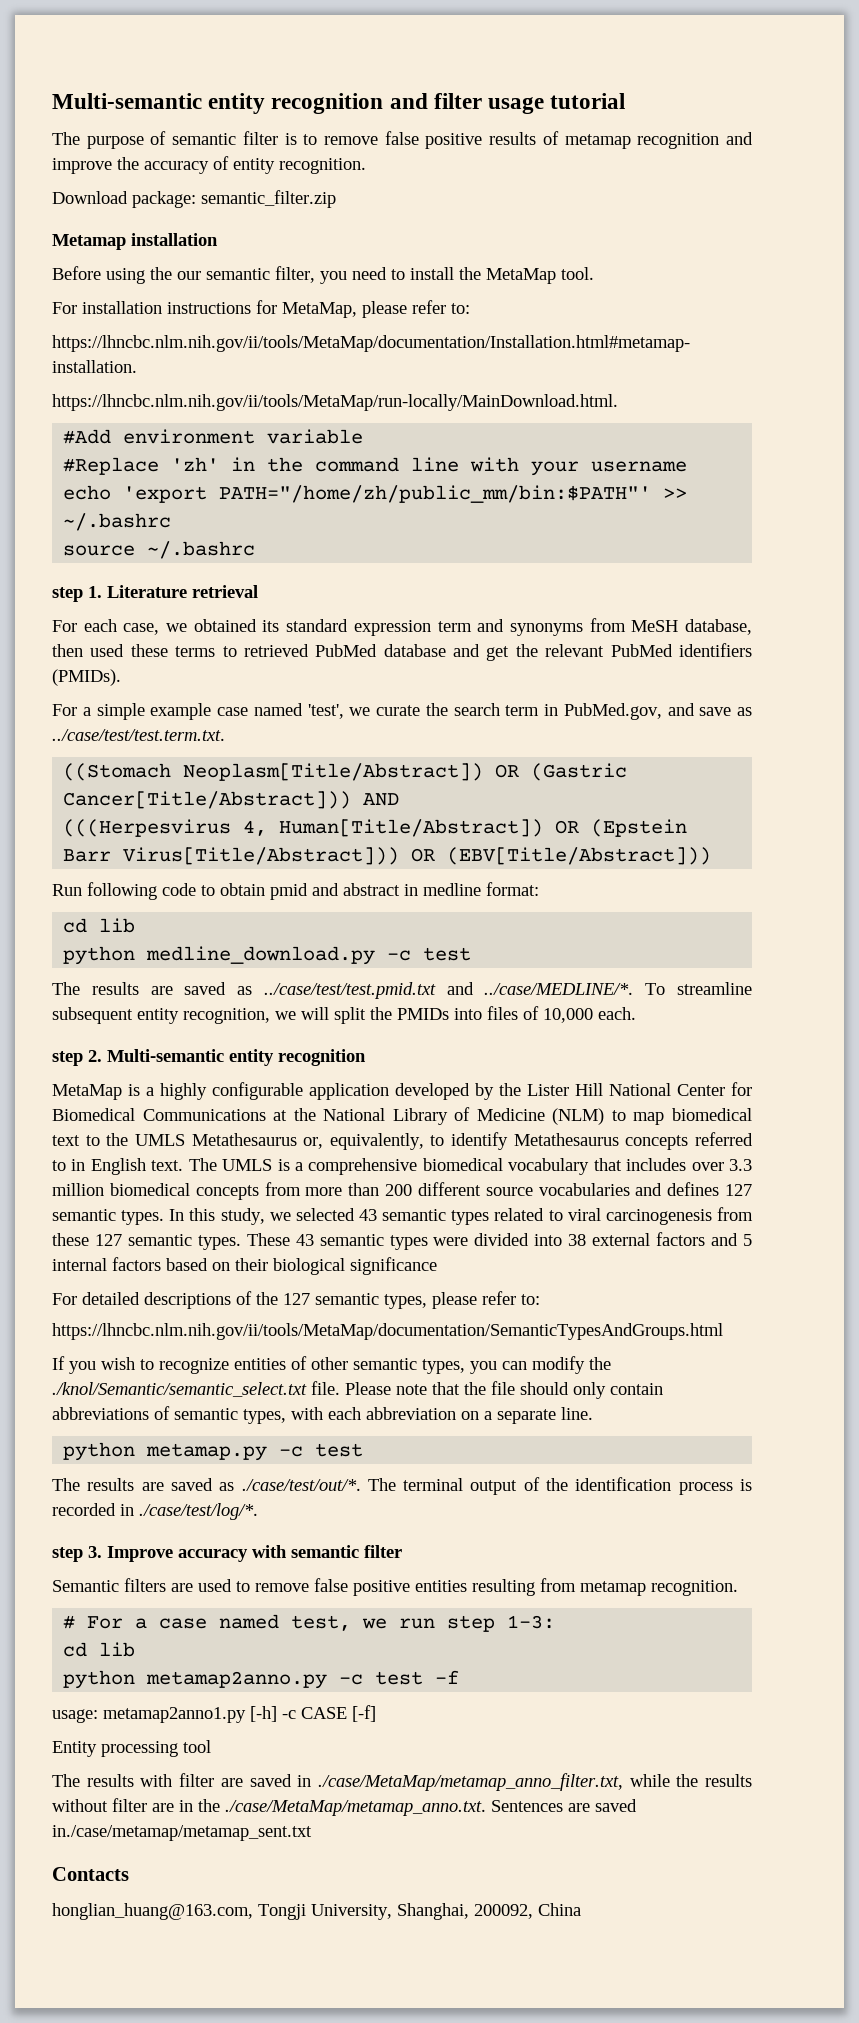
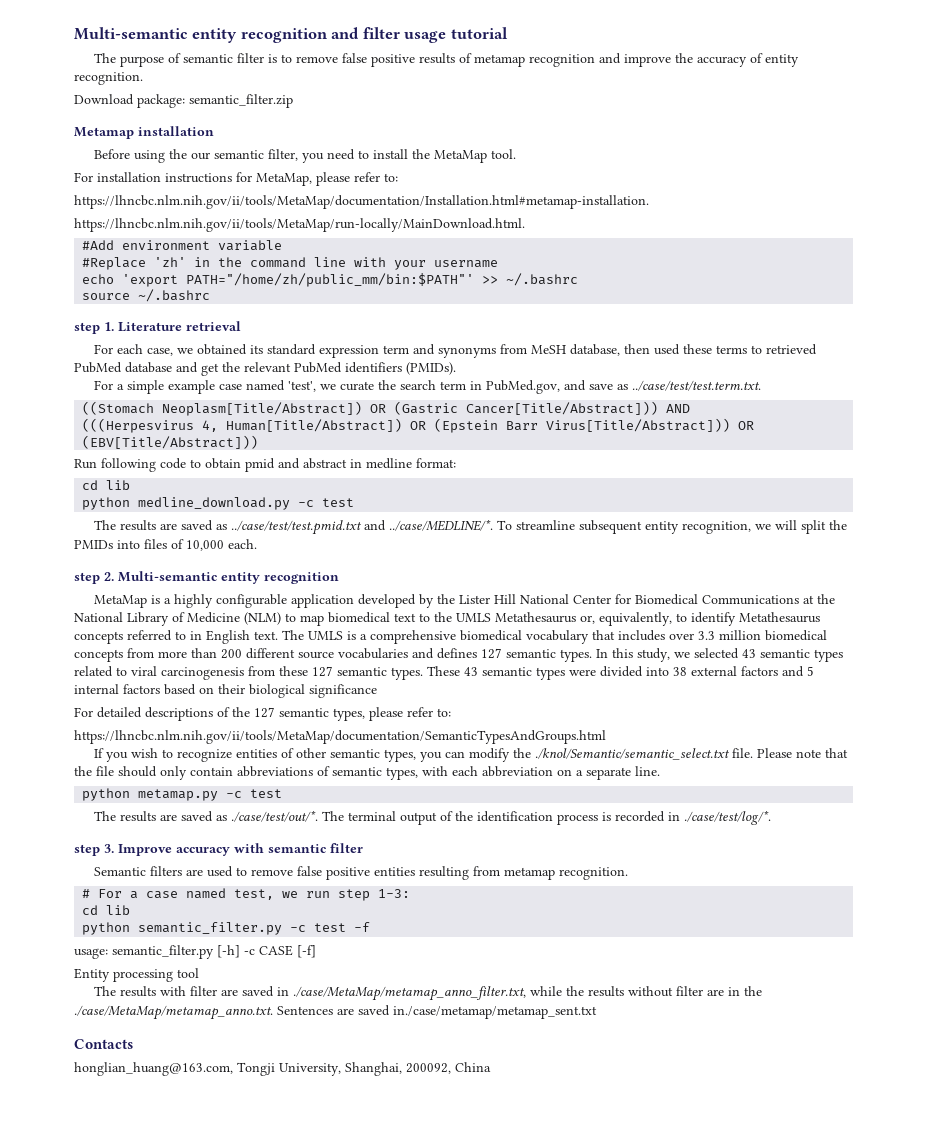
- python metamap2anno.py -c test -f
+ python semantic_filter.py -c test -f
- usage: metamap2anno1.py [-h] -c CASE [-f]
+ usage: semantic_filter.py [-h] -c CASE [-f]

